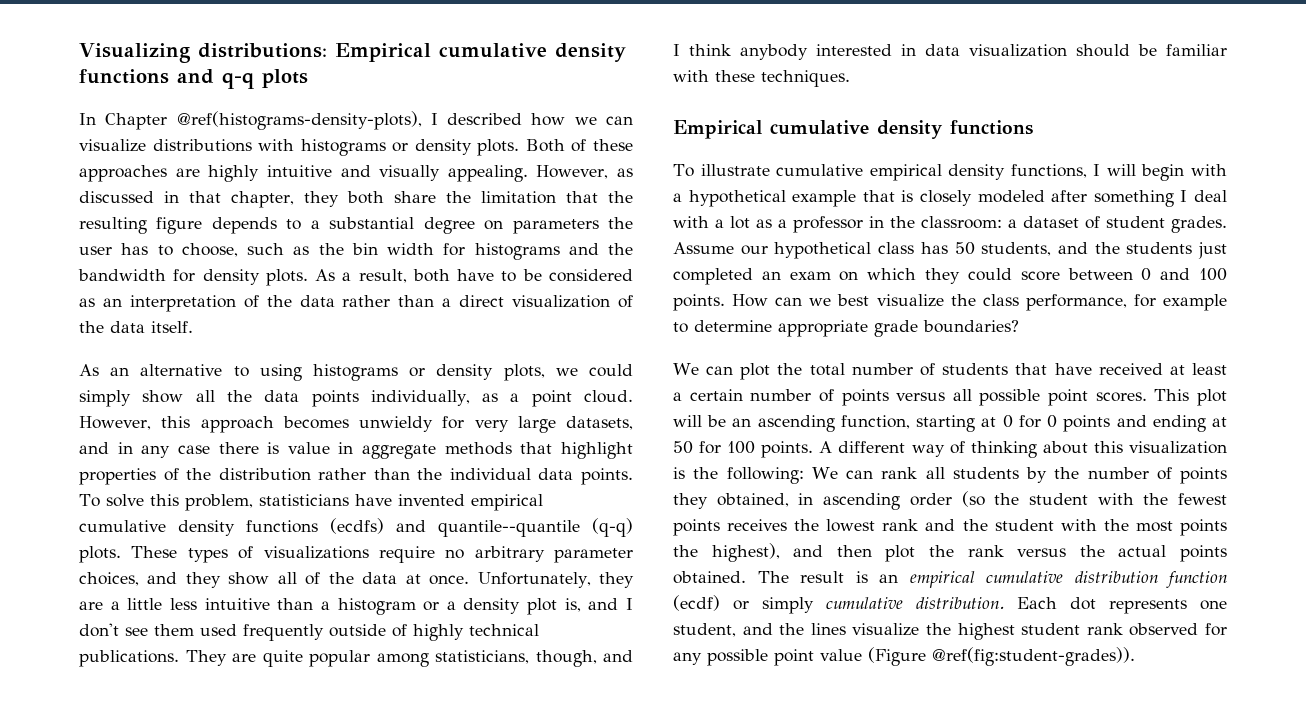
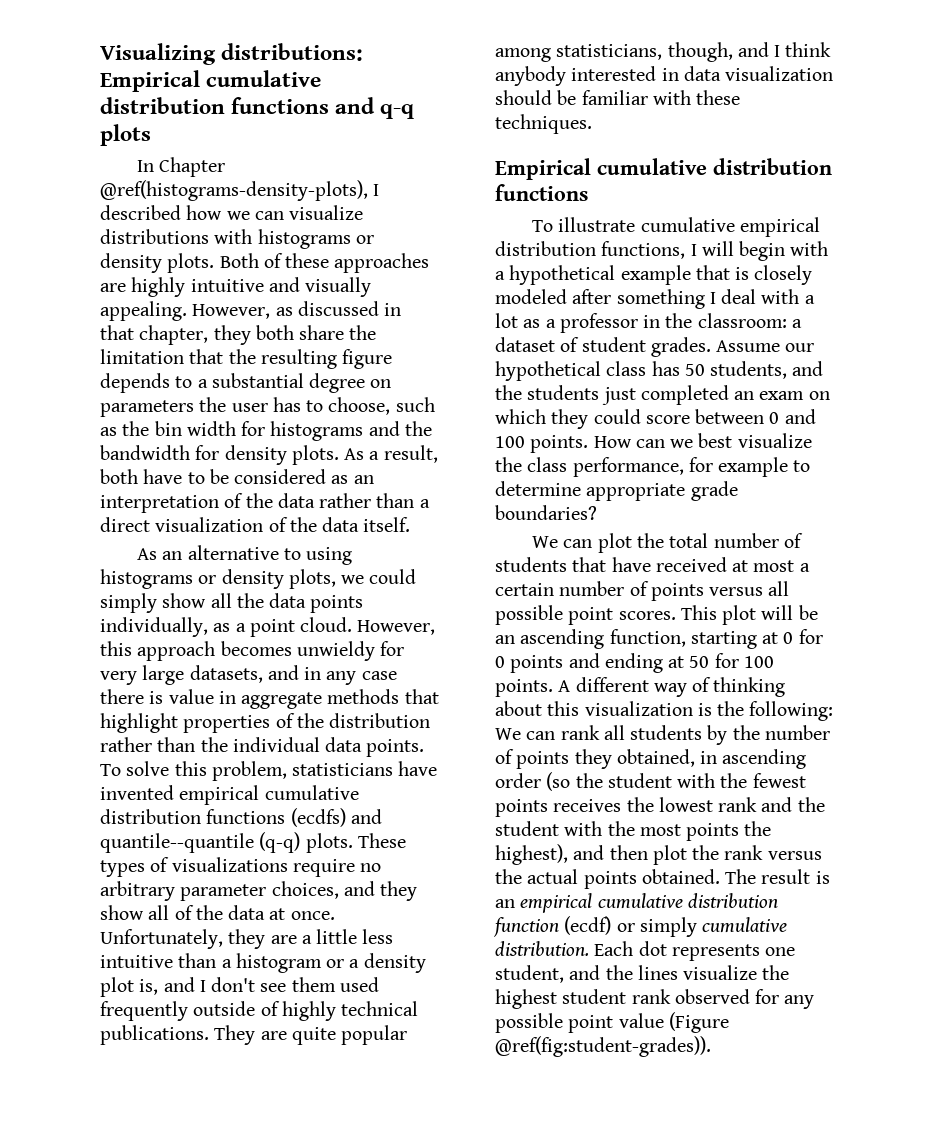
- Visualizing distributions: Empirical cumulative density functions and q-q plots
+ Visualizing distributions: Empirical cumulative distribution functions and q-q plots
- To solve this problem, statisticians have invented empirical cumulative density functions (ecdfs) and quantile--quantile (q-q) plots.
+ To solve this problem, statisticians have invented empirical cumulative distribution functions (ecdfs) and quantile--quantile (q-q) plots.
  They are quite popular among statisticians, though, and I think anybody interested in data visualization should be familiar with these techniques.
- Empirical cumulative density functions
+ Empirical cumulative distribution functions
- To illustrate cumulative empirical density functions, I will begin with a hypothetical example that is closely modeled after something I deal with a lot as a professor in the classroom: a dataset of student grades.
+ To illustrate cumulative empirical distribution functions, I will begin with a hypothetical example that is closely modeled after something I deal with a lot as a professor in the classroom: a dataset of student grades.
- We can plot the total number of students that have received at least a certain number of points versus all possible point scores.
+ We can plot the total number of students that have received at most a certain number of points versus all possible point scores.

